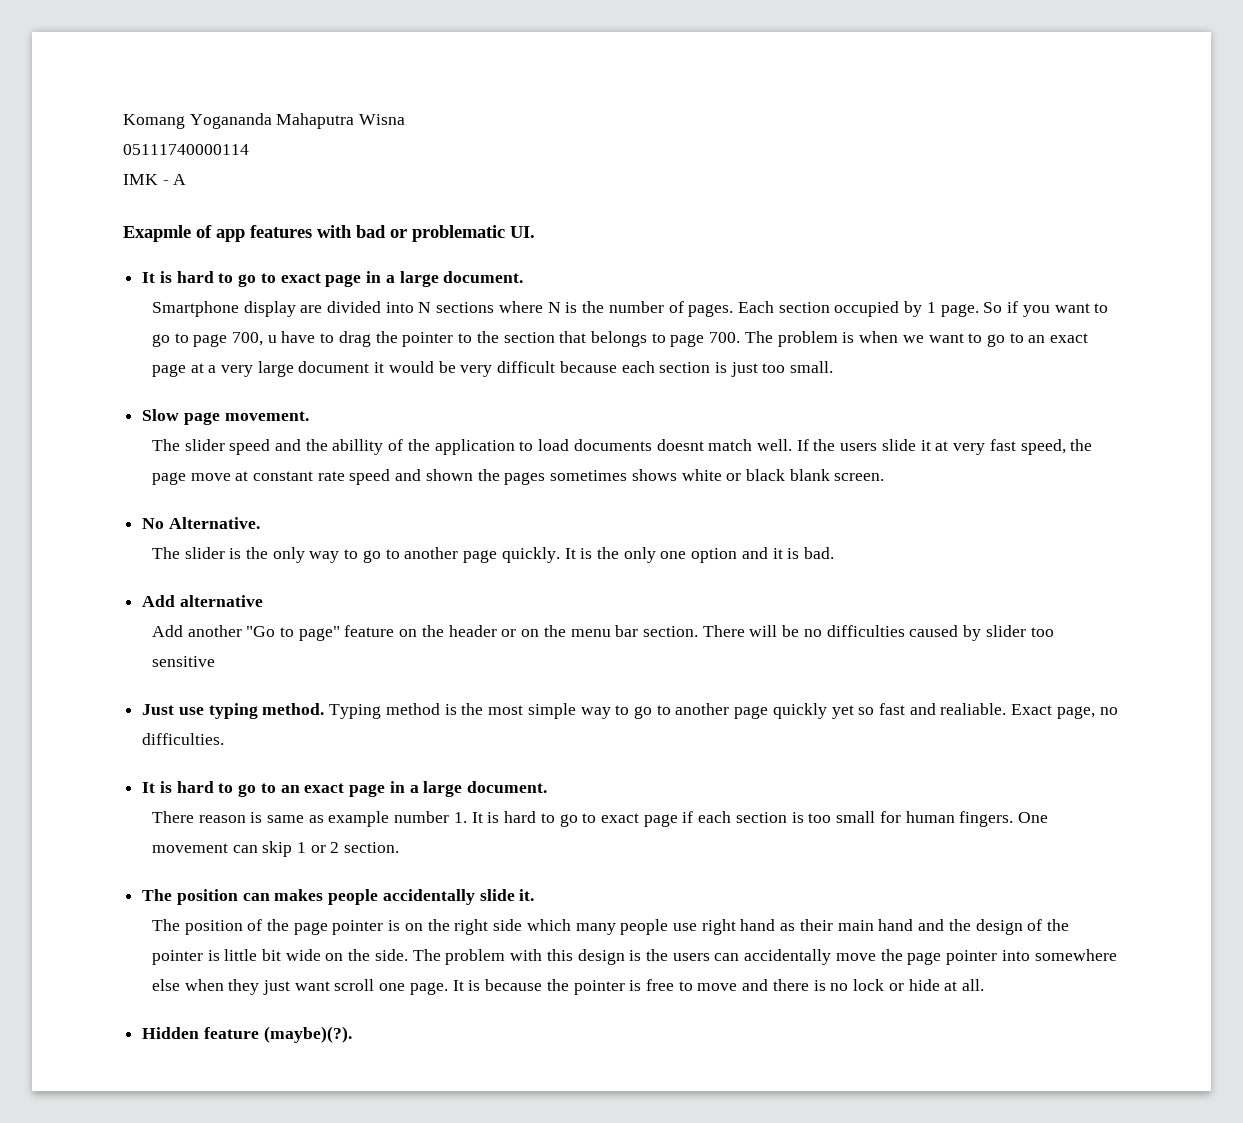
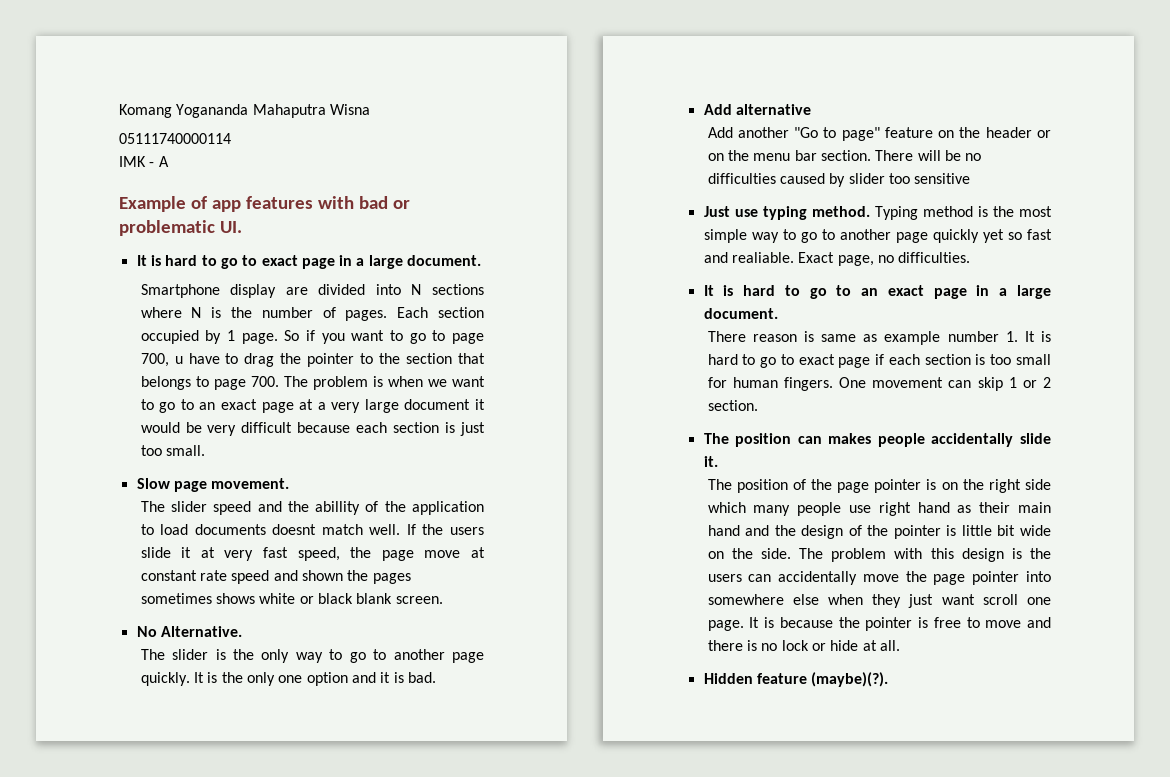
- Exapmle of app features with bad or problematic UI.
+ Example of app features with bad or problematic UI.

